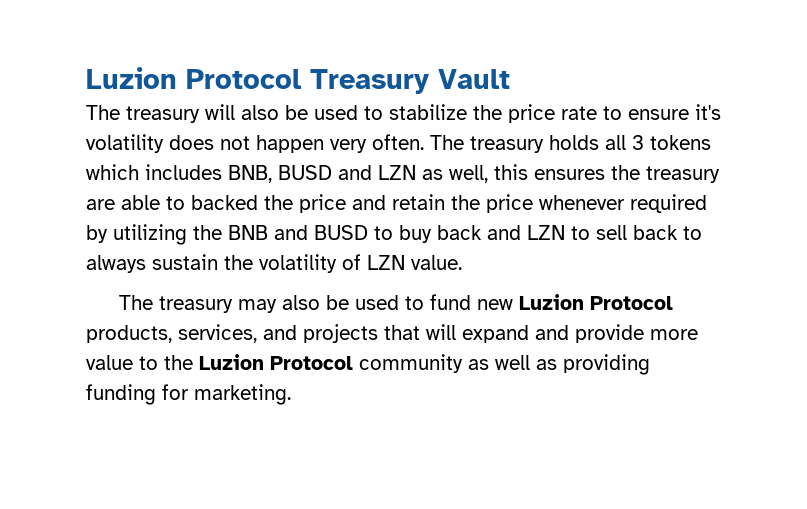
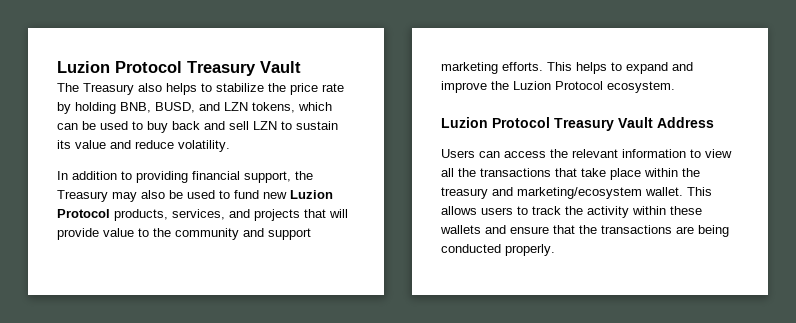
- The treasury will also be used to stabilize the price rate to ensure it's volatility does not happen very often. The treasury holds all 3 tokens which includes BNB, BUSD and LZN as well, this ensures the treasury are able to backed the price and retain the price whenever required by utilizing the BNB and BUSD to buy back and LZN to sell back to always sustain the volatility of LZN value.
- The treasury may also be used to fund new Luzion Protocol products, services, and projects that will expand and provide more value to the Luzion Protocol community as well as providing funding for marketing.
+ The Treasury also helps to stabilize the price rate by holding BNB, BUSD, and LZN tokens, which can be used to buy back and sell LZN to sustain its value and reduce volatility.
+ In addition to providing financial support, the Treasury may also be used to fund new Luzion Protocol products, services, and projects that will provide value to the community and support marketing efforts. This helps to expand and improve the Luzion Protocol ecosystem.
+ Luzion Protocol Treasury Vault Address
+ Users can access the relevant information to view all the transactions that take place within the treasury and marketing/ecosystem wallet. This allows users to track the activity within these wallets and ensure that the transactions are being conducted properly.

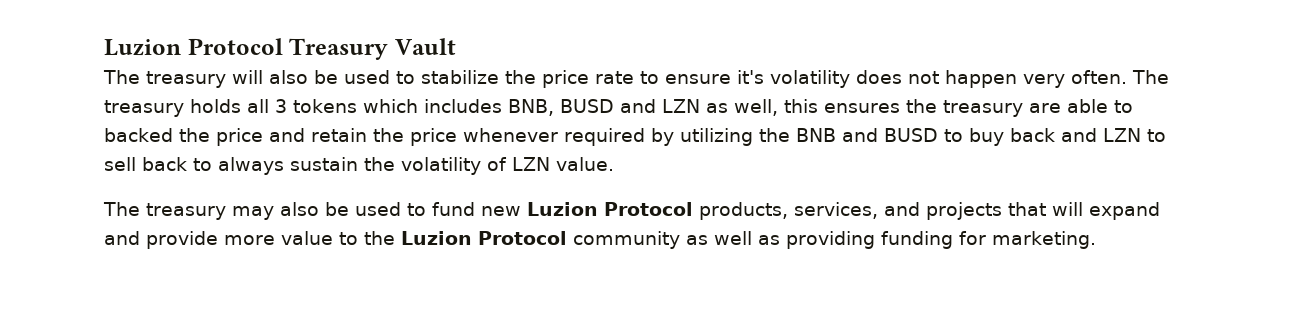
- The Treasury also helps to stabilize the price rate by holding BNB, BUSD, and LZN tokens, which can be used to buy back and sell LZN to sustain its value and reduce volatility.
- In addition to providing financial support, the Treasury may also be used to fund new Luzion Protocol products, services, and projects that will provide value to the community and support marketing efforts. This helps to expand and improve the Luzion Protocol ecosystem.
- Luzion Protocol Treasury Vault Address
- Users can access the relevant information to view all the transactions that take place within the treasury and marketing/ecosystem wallet. This allows users to track the activity within these wallets and ensure that the transactions are being conducted properly.
+ The treasury will also be used to stabilize the price rate to ensure it's volatility does not happen very often. The treasury holds all 3 tokens which includes BNB, BUSD and LZN as well, this ensures the treasury are able to backed the price and retain the price whenever required by utilizing the BNB and BUSD to buy back and LZN to sell back to always sustain the volatility of LZN value.
+ The treasury may also be used to fund new Luzion Protocol products, services, and projects that will expand and provide more value to the Luzion Protocol community as well as providing funding for marketing.

